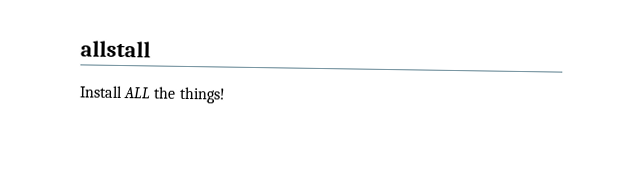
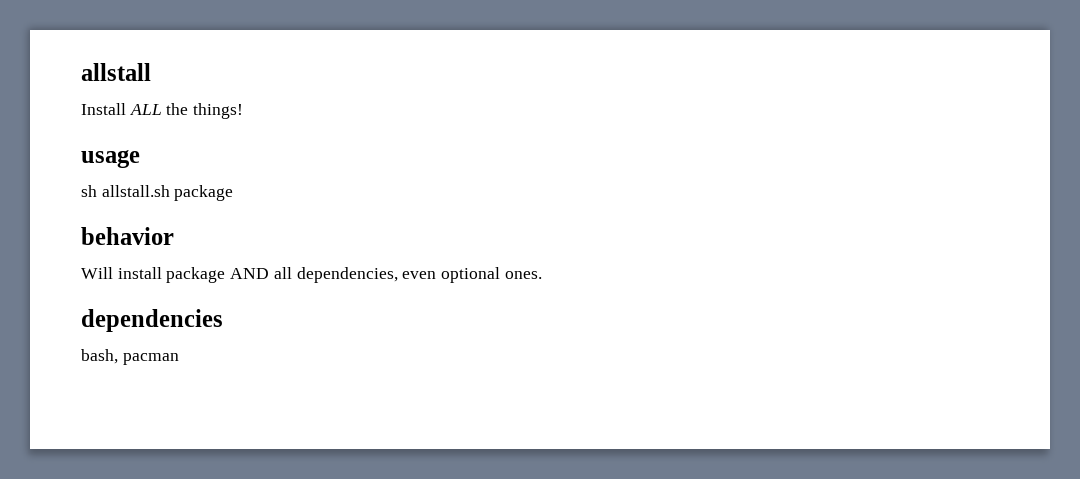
+ usage
+ sh allstall.sh package
+ behavior
+ Will install package AND all dependencies, even optional ones.
+ dependencies
+ bash, pacman

